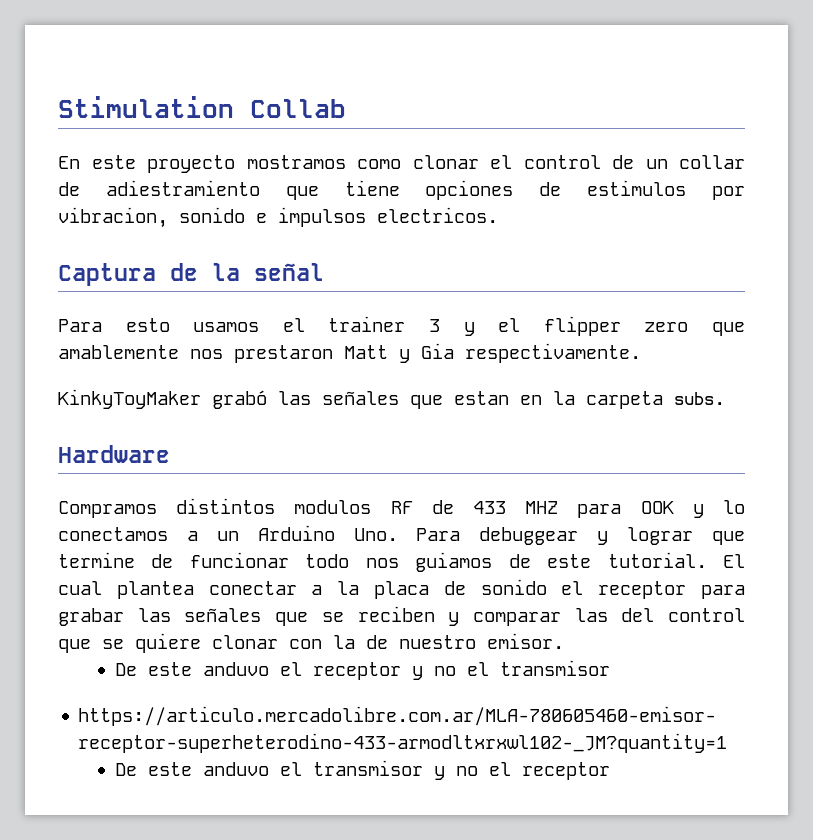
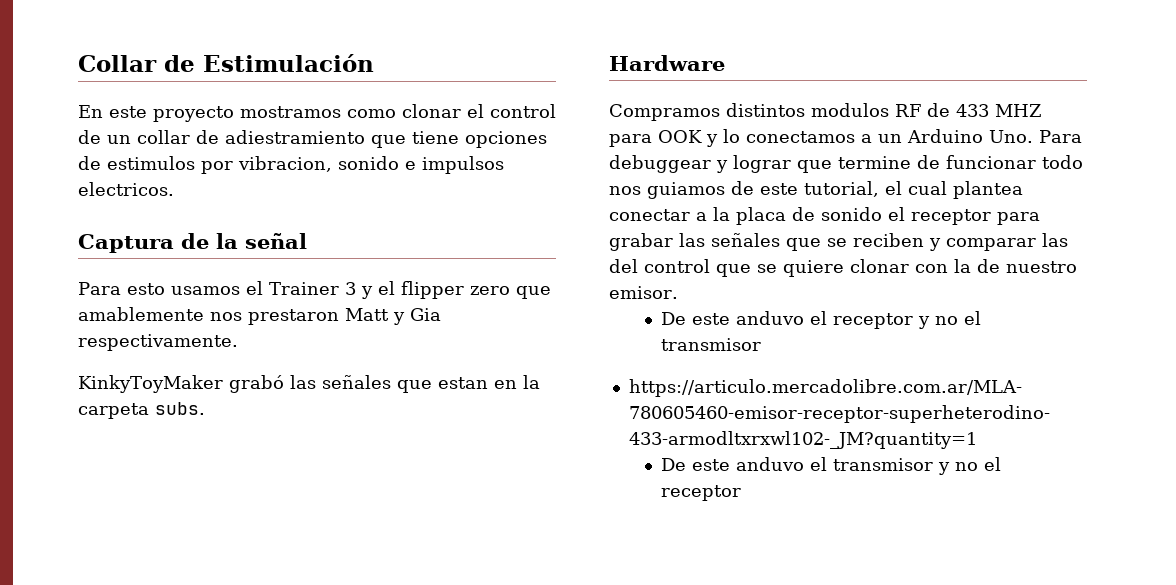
- Stimulation Collab
+ Collar de Estimulación
- Para esto usamos el trainer 3 y el flipper zero que amablemente nos prestaron Matt y Gia respectivamente.
+ Para esto usamos el Trainer 3 y el flipper zero que amablemente nos prestaron Matt y Gia respectivamente.
- Compramos distintos modulos RF de 433 MHZ para OOK y lo conectamos a un Arduino Uno. Para debuggear y lograr que termine de funcionar todo nos guiamos de este tutorial. El cual plantea conectar a la placa de sonido el receptor para grabar las señales que se reciben y comparar las del control que se quiere clonar con la de nuestro emisor.
+ Compramos distintos modulos RF de 433 MHZ para OOK y lo conectamos a un Arduino Uno. Para debuggear y lograr que termine de funcionar todo nos guiamos de este tutorial, el cual plantea conectar a la placa de sonido el receptor para grabar las señales que se reciben y comparar las del control que se quiere clonar con la de nuestro emisor.

